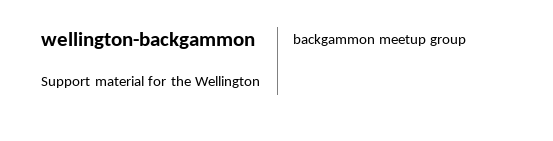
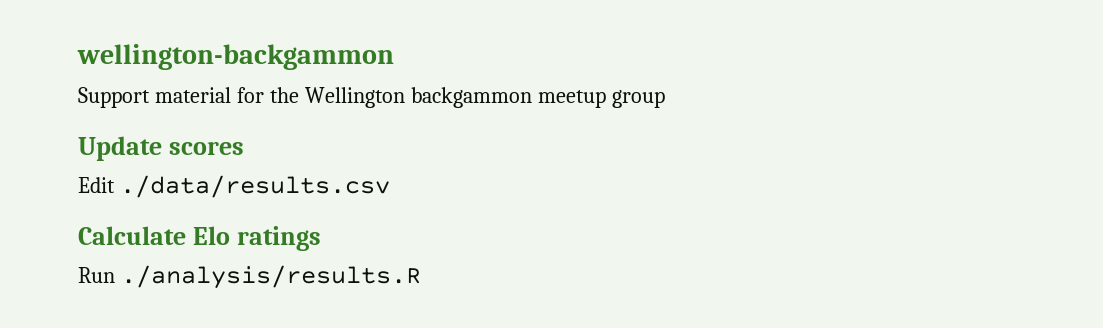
+ Update scores
+ Edit ./data/results.csv
+ Calculate Elo ratings
+ Run ./analysis/results.R

